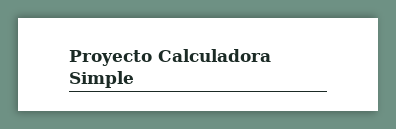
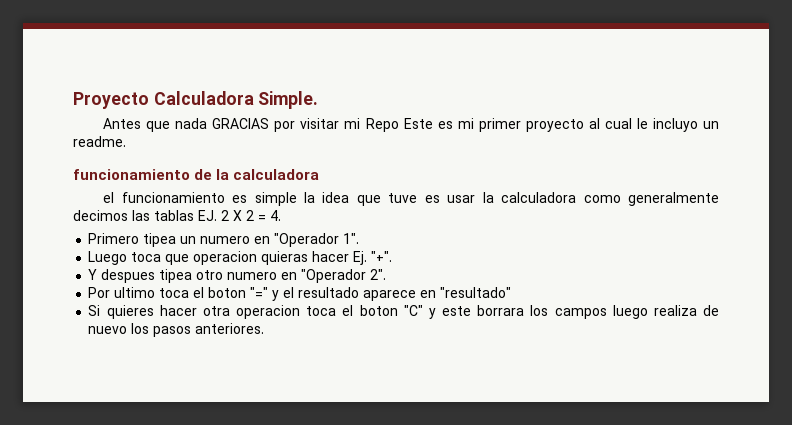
- Proyecto Calculadora Simple
+ Proyecto Calculadora Simple.
+ Antes que nada GRACIAS por visitar mi Repo Este es mi primer proyecto al cual le incluyo un readme.
+ funcionamiento de la calculadora
+ el funcionamiento es simple la idea que tuve es usar la calculadora como generalmente decimos las tablas EJ. 2 X 2 = 4.
+ Primero tipea un numero en "Operador 1".
+ Luego toca que operacion quieras hacer Ej. "+".
+ Y despues tipea otro numero en "Operador 2".
+ Por ultimo toca el boton "=" y el resultado aparece en "resultado"
+ Si quieres hacer otra operacion toca el boton "C" y este borrara los campos luego realiza de nuevo los pasos anteriores.

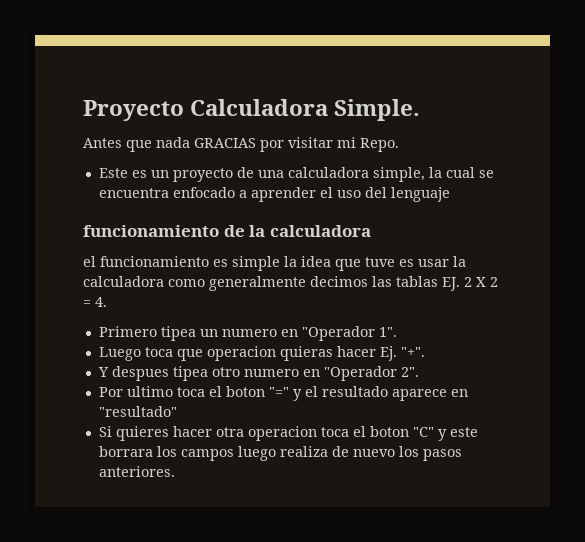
- Antes que nada GRACIAS por visitar mi Repo Este es mi primer proyecto al cual le incluyo un readme.
+ Antes que nada GRACIAS por visitar mi Repo.
+ Este es un proyecto de una calculadora simple, la cual se encuentra enfocado a aprender el uso del lenguaje

